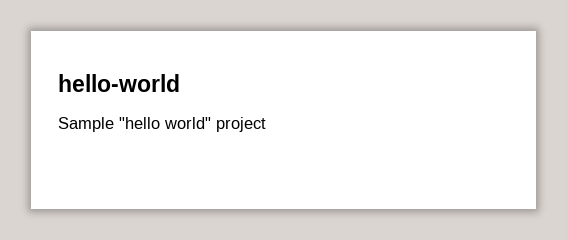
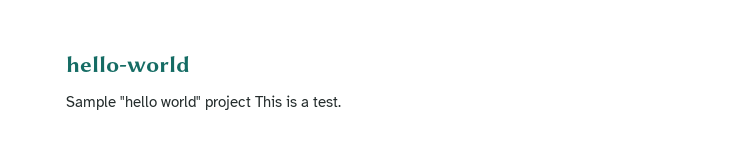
- Sample "hello world" project
+ Sample "hello world" project This is a test.

